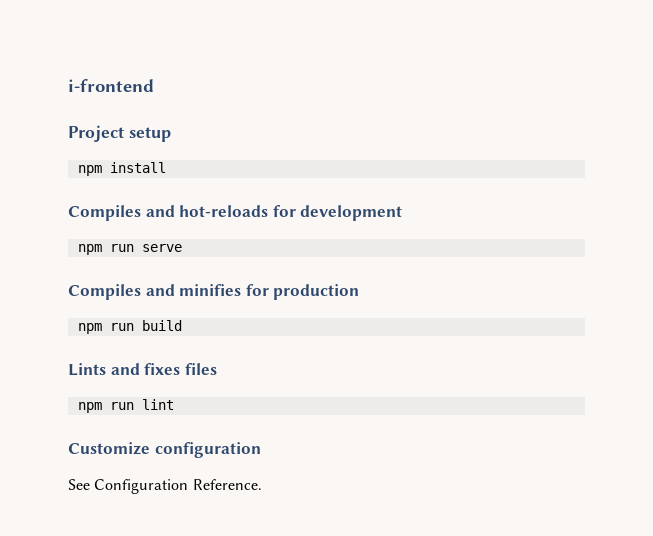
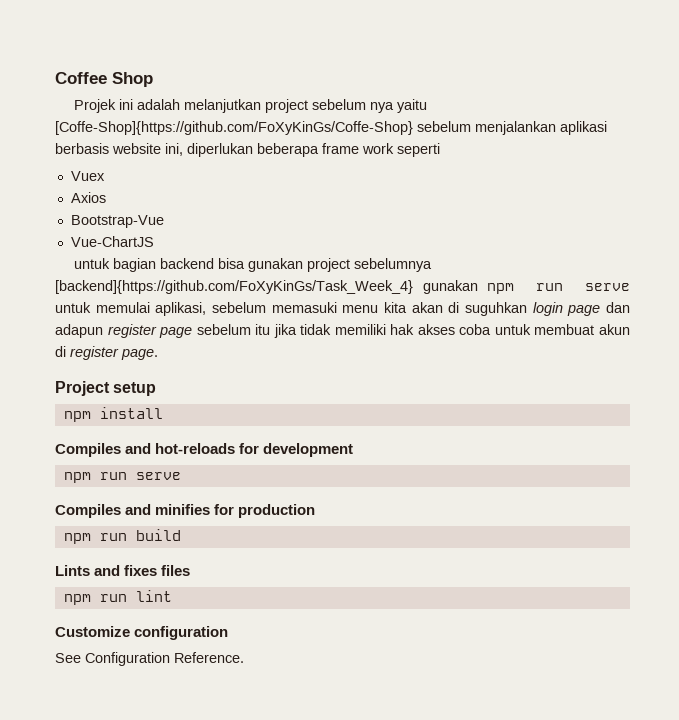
- i-frontend
+ Coffee Shop
+ Projek ini adalah melanjutkan project sebelum nya yaitu [Coffe-Shop]{https://github.com/FoXyKinGs/Coffe-Shop} sebelum menjalankan aplikasi berbasis website ini, diperlukan beberapa frame work seperti
+ Vuex
+ Axios
+ Bootstrap-Vue
+ Vue-ChartJS
+ untuk bagian backend bisa gunakan project sebelumnya [backend]{https://github.com/FoXyKinGs/Task_Week_4} gunakan npm run serve untuk memulai aplikasi, sebelum memasuki menu kita akan di suguhkan login page dan adapun register page sebelum itu jika tidak memiliki hak akses coba untuk membuat akun di register page.

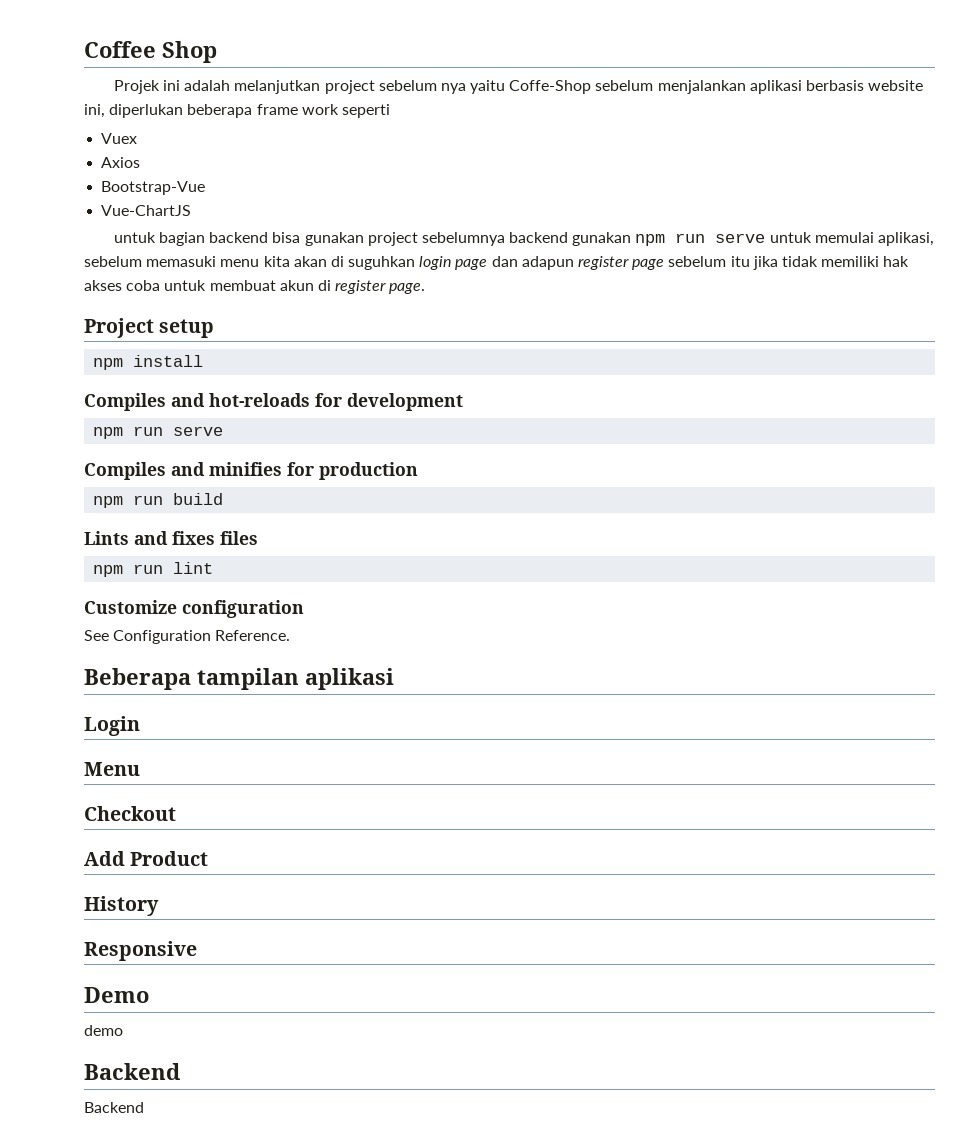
- Projek ini adalah melanjutkan project sebelum nya yaitu [Coffe-Shop]{https://github.com/FoXyKinGs/Coffe-Shop} sebelum menjalankan aplikasi berbasis website ini, diperlukan beberapa frame work seperti
+ Projek ini adalah melanjutkan project sebelum nya yaitu Coffe-Shop sebelum menjalankan aplikasi berbasis website ini, diperlukan beberapa frame work seperti
- untuk bagian backend bisa gunakan project sebelumnya [backend]{https://github.com/FoXyKinGs/Task_Week_4} gunakan npm run serve untuk memulai aplikasi, sebelum memasuki menu kita akan di suguhkan login page dan adapun register page sebelum itu jika tidak memiliki hak akses coba untuk membuat akun di register page.
+ untuk bagian backend bisa gunakan project sebelumnya backend gunakan npm run serve untuk memulai aplikasi, sebelum memasuki menu kita akan di suguhkan login page dan adapun register page sebelum itu jika tidak memiliki hak akses coba untuk membuat akun di register page.
+ Beberapa tampilan aplikasi
+ Login
+ Menu
+ Checkout
+ Add Product
+ History
+ Responsive
+ Demo
+ demo
+ Backend
+ Backend

